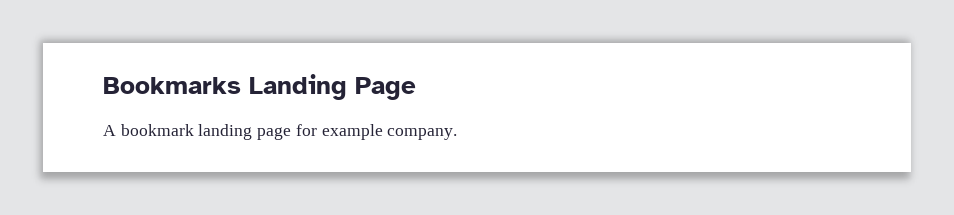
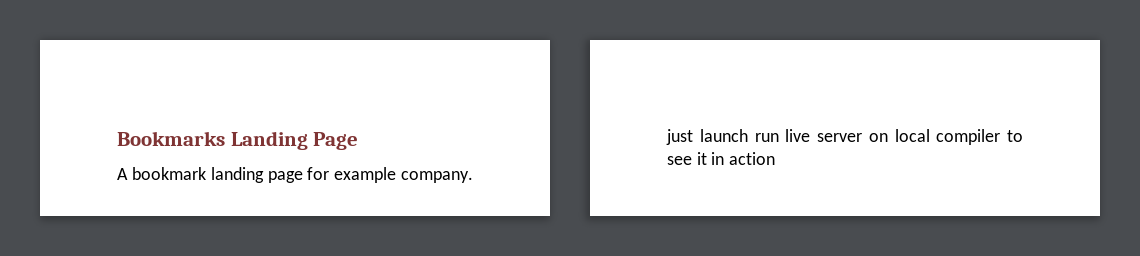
- A bookmark landing page for example company.
+ A bookmark landing page for example company. just launch run live server on local compiler to see it in action

